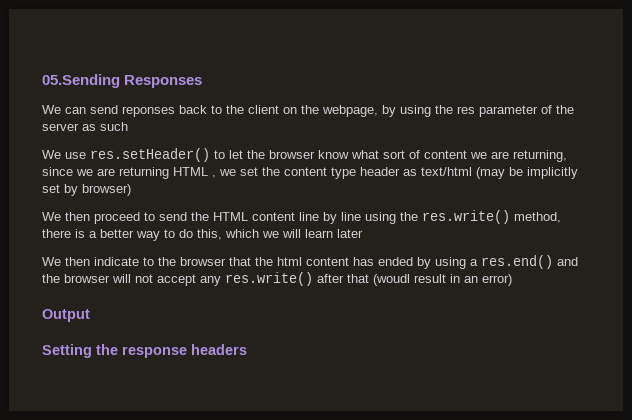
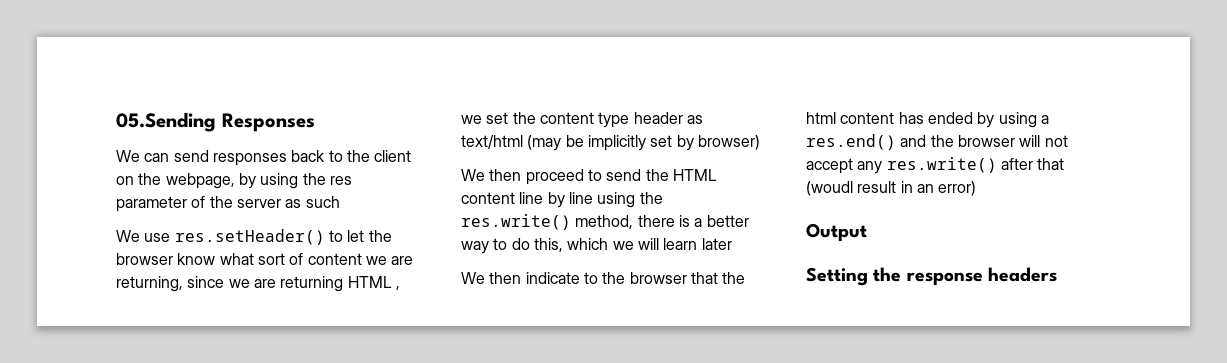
- We can send reponses back to the client on the webpage, by using the res parameter of the server as such
+ We can send responses back to the client on the webpage, by using the res parameter of the server as such

